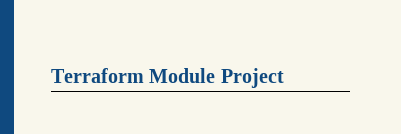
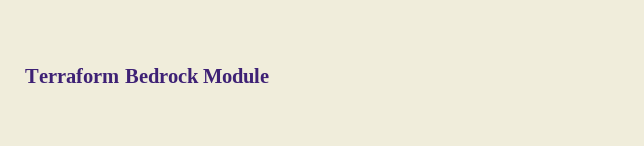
- Terraform Module Project
+ Terraform Bedrock Module

